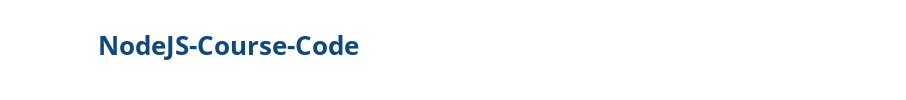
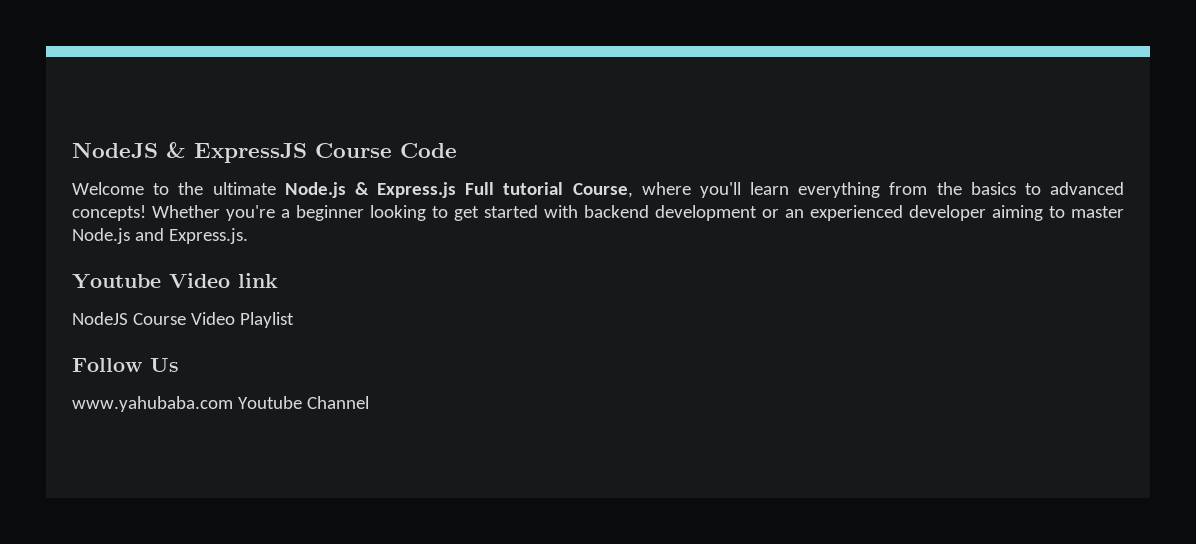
- NodeJS-Course-Code
+ NodeJS & ExpressJS Course Code
+ Welcome to the ultimate Node.js & Express.js Full tutorial Course, where you'll learn everything from the basics to advanced concepts! Whether you're a beginner looking to get started with backend development or an experienced developer aiming to master Node.js and Express.js.
+ Youtube Video link
+ NodeJS Course Video Playlist
+ Follow Us
+ www.yahubaba.com Youtube Channel

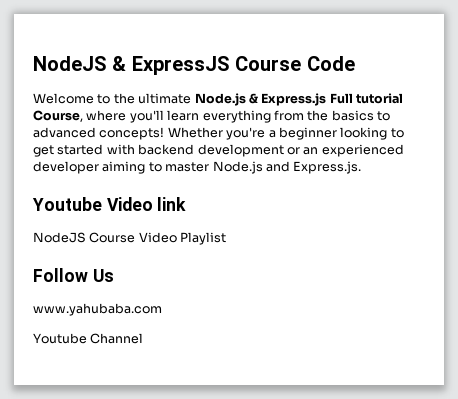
- www.yahubaba.com Youtube Channel
+ www.yahubaba.com
+ Youtube Channel

